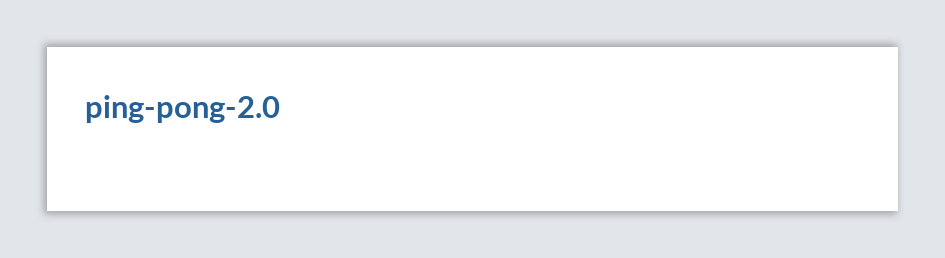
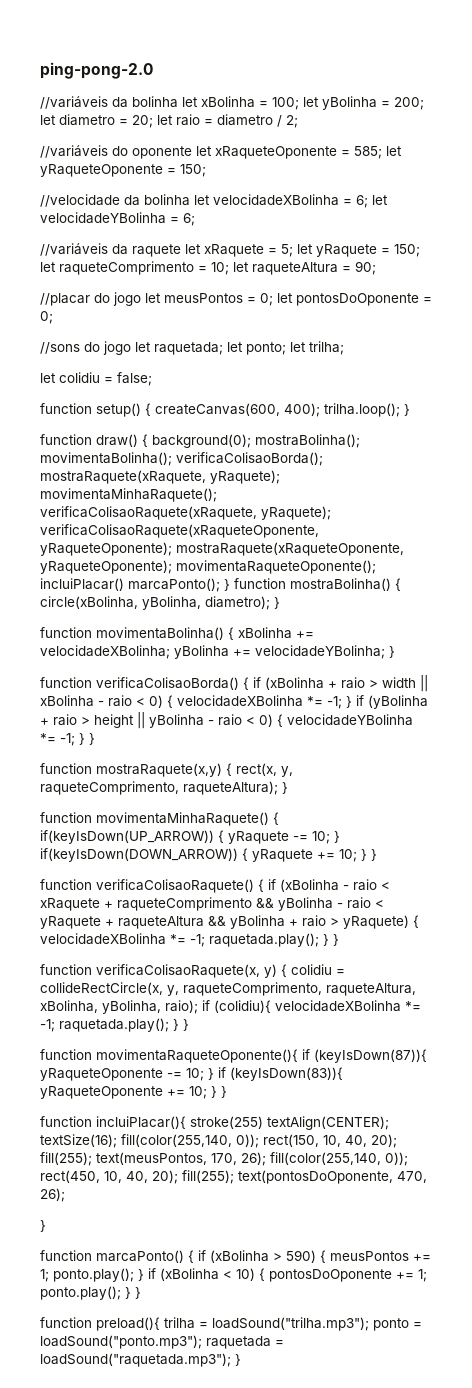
+ //variáveis da bolinha let xBolinha = 100; let yBolinha = 200; let diametro = 20; let raio = diametro / 2;
+ //variáveis do oponente let xRaqueteOponente = 585; let yRaqueteOponente = 150;
+ //velocidade da bolinha let velocidadeXBolinha = 6; let velocidadeYBolinha = 6;
+ //variáveis da raquete let xRaquete = 5; let yRaquete = 150; let raqueteComprimento = 10; let raqueteAltura = 90;
+ //placar do jogo let meusPontos = 0; let pontosDoOponente = 0;
+ //sons do jogo let raquetada; let ponto; let trilha;
+ let colidiu = false;
+ function setup() { createCanvas(600, 400); trilha.loop(); }
+ function draw() { background(0); mostraBolinha(); movimentaBolinha(); verificaColisaoBorda(); mostraRaquete(xRaquete, yRaquete); movimentaMinhaRaquete(); verificaColisaoRaquete(xRaquete, yRaquete); verificaColisaoRaquete(xRaqueteOponente, yRaqueteOponente); mostraRaquete(xRaqueteOponente, yRaqueteOponente); movimentaRaqueteOponente(); incluiPlacar() marcaPonto(); } function mostraBolinha() { circle(xBolinha, yBolinha, diametro); }
+ function movimentaBolinha() { xBolinha += velocidadeXBolinha; yBolinha += velocidadeYBolinha; }
+ function verificaColisaoBorda() { if (xBolinha + raio > width || xBolinha - raio < 0) { velocidadeXBolinha *= -1; } if (yBolinha + raio > height || yBolinha - raio < 0) { velocidadeYBolinha *= -1; } }
+ function mostraRaquete(x,y) { rect(x, y, raqueteComprimento, raqueteAltura); }
+ function movimentaMinhaRaquete() { if(keyIsDown(UP_ARROW)) { yRaquete -= 10; } if(keyIsDown(DOWN_ARROW)) { yRaquete += 10; } }
+ function verificaColisaoRaquete() { if (xBolinha - raio < xRaquete + raqueteComprimento && yBolinha - raio < yRaquete + raqueteAltura && yBolinha + raio > yRaquete) { velocidadeXBolinha *= -1; raquetada.play(); } }
+ function verificaColisaoRaquete(x, y) { colidiu = collideRectCircle(x, y, raqueteComprimento, raqueteAltura, xBolinha, yBolinha, raio); if (colidiu){ velocidadeXBolinha *= -1; raquetada.play(); } }
+ function movimentaRaqueteOponente(){ if (keyIsDown(87)){ yRaqueteOponente -= 10; } if (keyIsDown(83)){ yRaqueteOponente += 10; } }
+ function incluiPlacar(){ stroke(255) textAlign(CENTER); textSize(16); fill(color(255,140, 0)); rect(150, 10, 40, 20); fill(255); text(meusPontos, 170, 26); fill(color(255,140, 0)); rect(450, 10, 40, 20); fill(255); text(pontosDoOponente, 470, 26);
+ }
+ function marcaPonto() { if (xBolinha > 590) { meusPontos += 1; ponto.play(); } if (xBolinha < 10) { pontosDoOponente += 1; ponto.play(); } }
+ function preload(){ trilha = loadSound("trilha.mp3"); ponto = loadSound("ponto.mp3"); raquetada = loadSound("raquetada.mp3"); }

